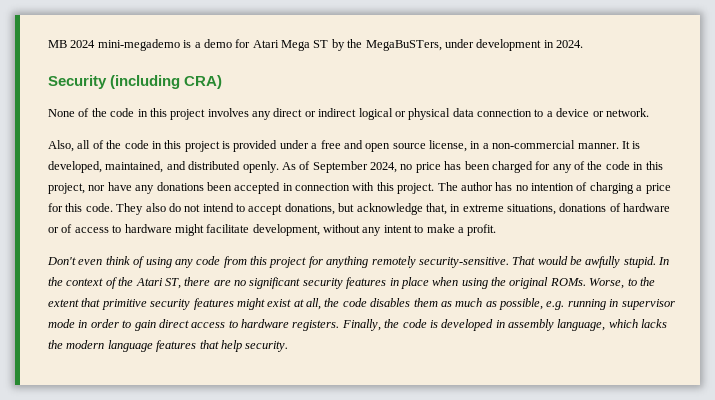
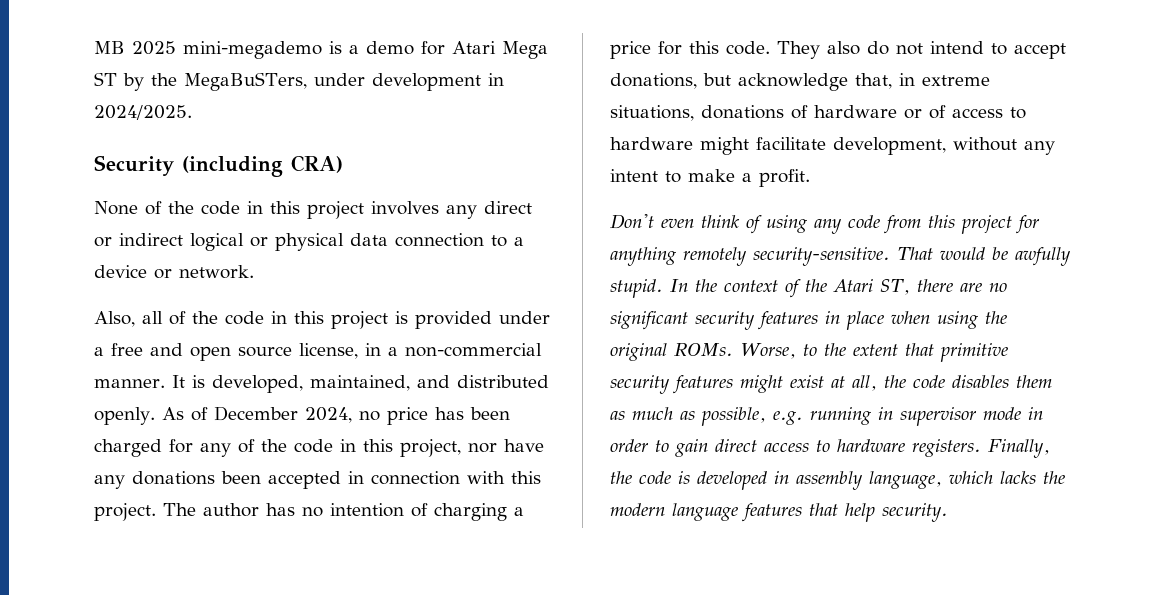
- MB 2024 mini-megademo is a demo for Atari Mega ST by the MegaBuSTers, under development in 2024.
+ MB 2025 mini-megademo is a demo for Atari Mega ST by the MegaBuSTers, under development in 2024/2025.
- As of September 2024, no price has been charged for any of the code in this project, nor have any donations been accepted in connection with this project.
+ As of December 2024, no price has been charged for any of the code in this project, nor have any donations been accepted in connection with this project.

